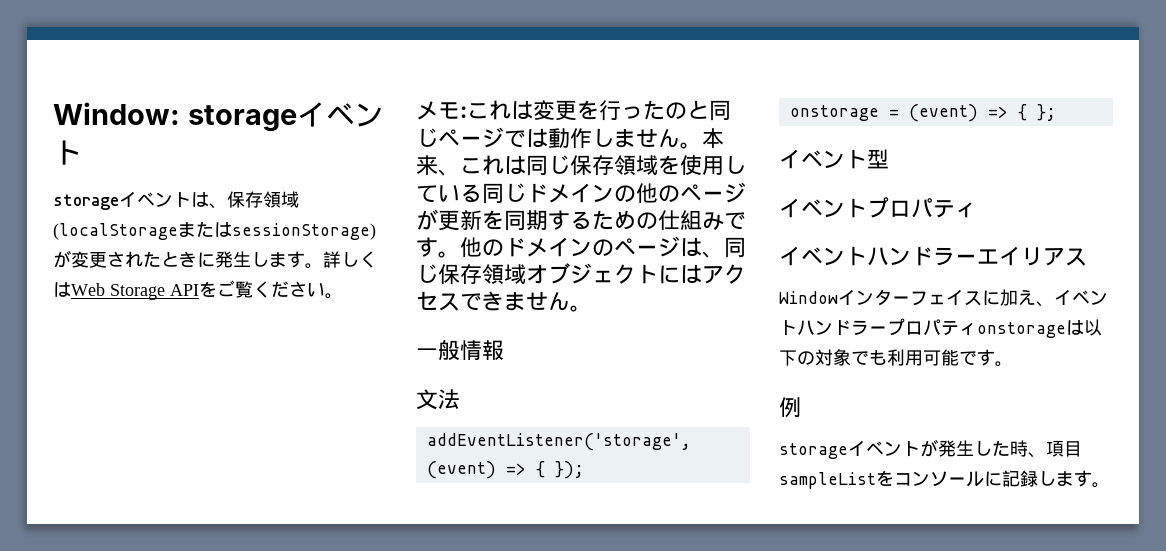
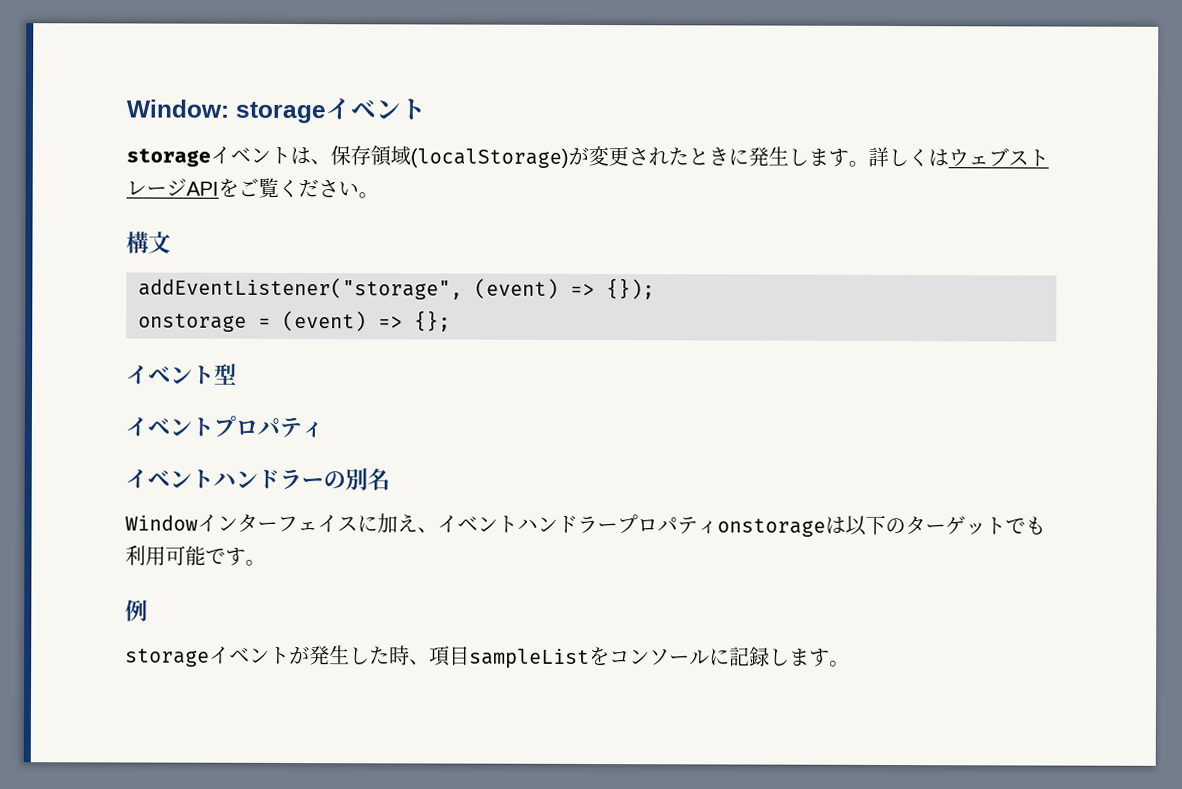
- storageイベントは、保存領域(localStorageまたはsessionStorage)が変更されたときに発生します。
+ storageイベントは、保存領域(localStorage)が変更されたときに発生します。
- 詳しくはWeb Storage APIをご覧ください。
+ 詳しくはウェブストレージAPIをご覧ください。
- メモ:これは変更を行ったのと同じページでは動作しません。本来、これは同じ保存領域を使用している同じドメインの他のページが更新を同期するための仕組みです。他のドメインのページは、同じ保存領域オブジェクトにはアクセスできません。
- 一般情報
- 文法
- addEventListener('storage', (event) => { });
+ 構文
+ addEventListener("storage", (event) => {});
- onstorage = (event) => { };
+ onstorage = (event) => {};
- イベントハンドラーエイリアス
+ イベントハンドラーの別名
- Windowインターフェイスに加え、イベントハンドラープロパティonstorageは以下の対象でも利用可能です。
+ Windowインターフェイスに加え、イベントハンドラープロパティonstorageは以下のターゲットでも利用可能です。

